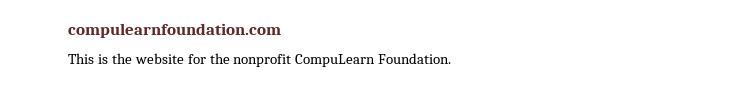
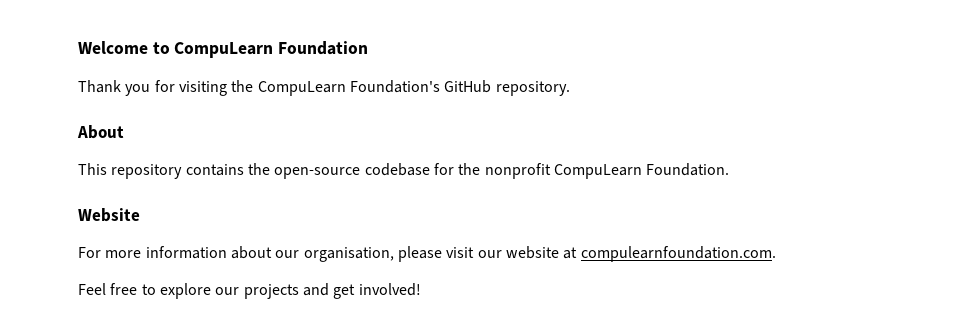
- compulearnfoundation.com
- This is the website for the nonprofit CompuLearn Foundation.
+ Welcome to CompuLearn Foundation
+ Thank you for visiting the CompuLearn Foundation's GitHub repository.
+ About
+ This repository contains the open-source codebase for the nonprofit CompuLearn Foundation.
+ Website
+ For more information about our organisation, please visit our website at compulearnfoundation.com.
+ Feel free to explore our projects and get involved!

